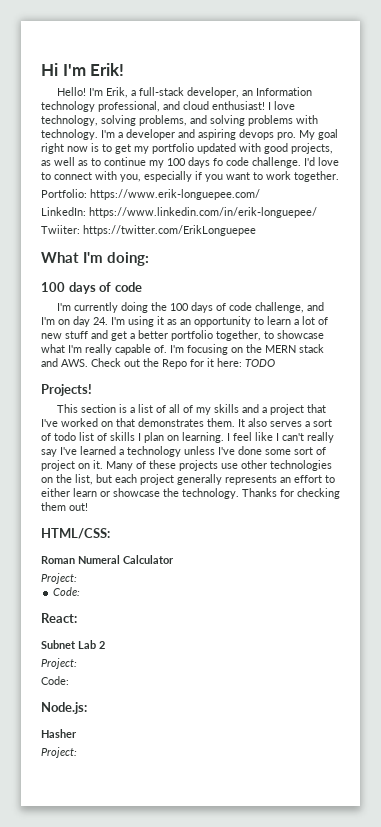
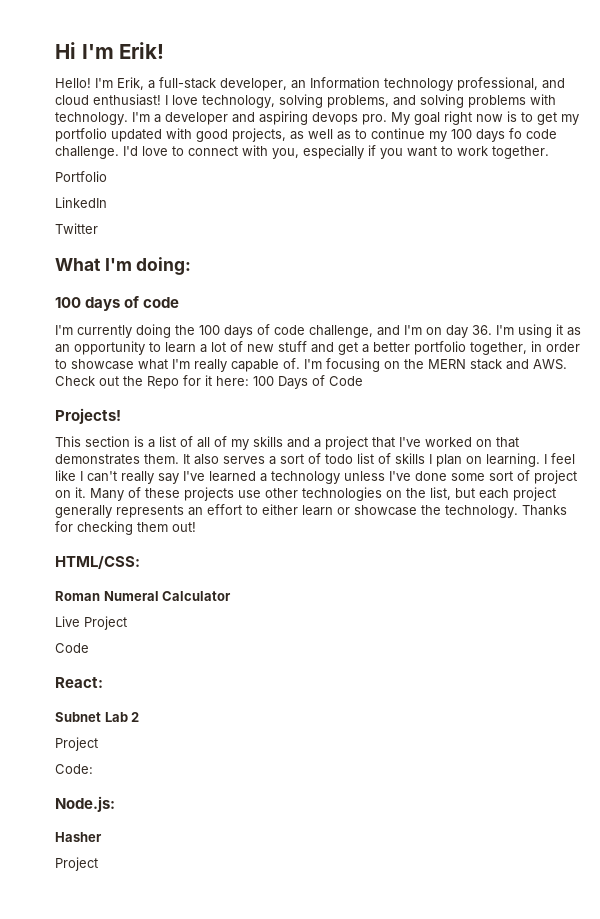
- Portfolio: https://www.erik-longuepee.com/
- LinkedIn: https://www.linkedin.com/in/erik-longuepee/
- Twiiter: https://twitter.com/ErikLonguepee
+ Portfolio
+ LinkedIn
+ Twitter
- I'm currently doing the 100 days of code challenge, and I'm on day 24. I'm using it as an opportunity to learn a lot of new stuff and get a better portfolio together, to showcase what I'm really capable of.
+ I'm currently doing the 100 days of code challenge, and I'm on day 36. I'm using it as an opportunity to learn a lot of new stuff and get a better portfolio together, in order to showcase what I'm really capable of.
- I'm focusing on the MERN stack and AWS. Check out the Repo for it here: TODO
+ I'm focusing on the MERN stack and AWS. Check out the Repo for it here: 100 Days of Code
  Roman Numeral Calculator
- Project:
- Code:
+ Live Project
+ Code
  Subnet Lab 2
- Project:
+ Project
  Hasher
- Project:
+ Project

